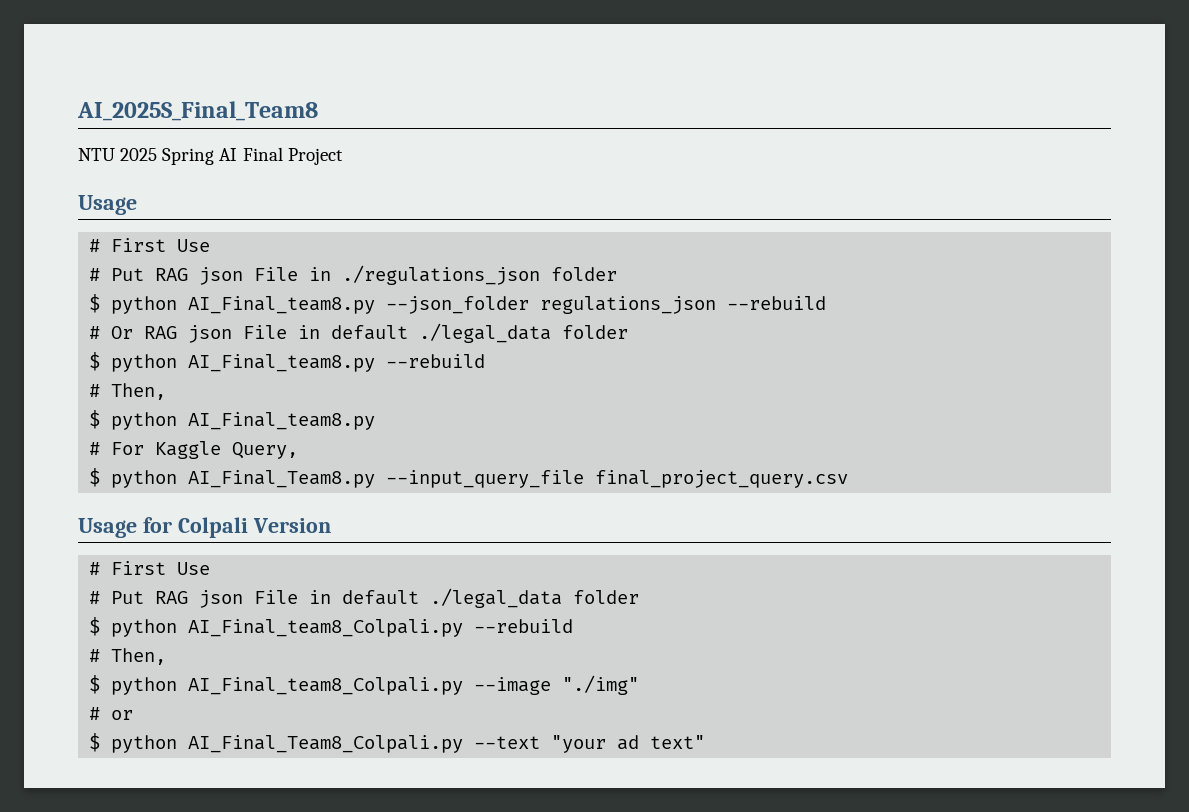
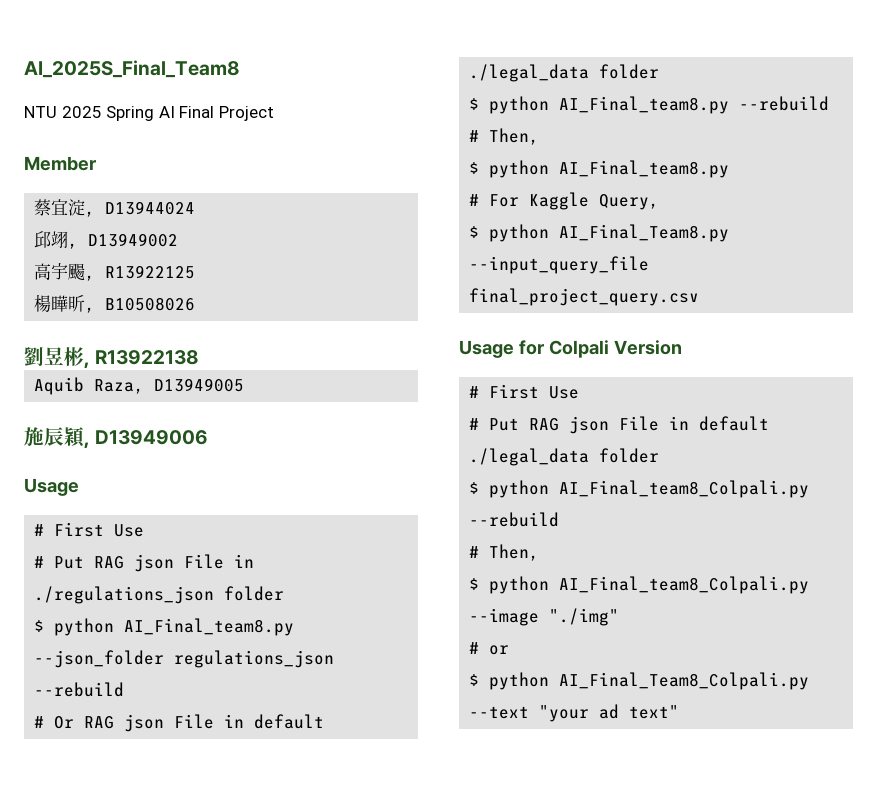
+ Member
+ 蔡宜淀, D13944024
+ 邱翊, D13949002
+ 高宇颺, R13922125
+ 楊曄昕, B10508026
+ 劉昱彬, R13922138
+ Aquib Raza, D13949005
+ 施辰穎, D13949006

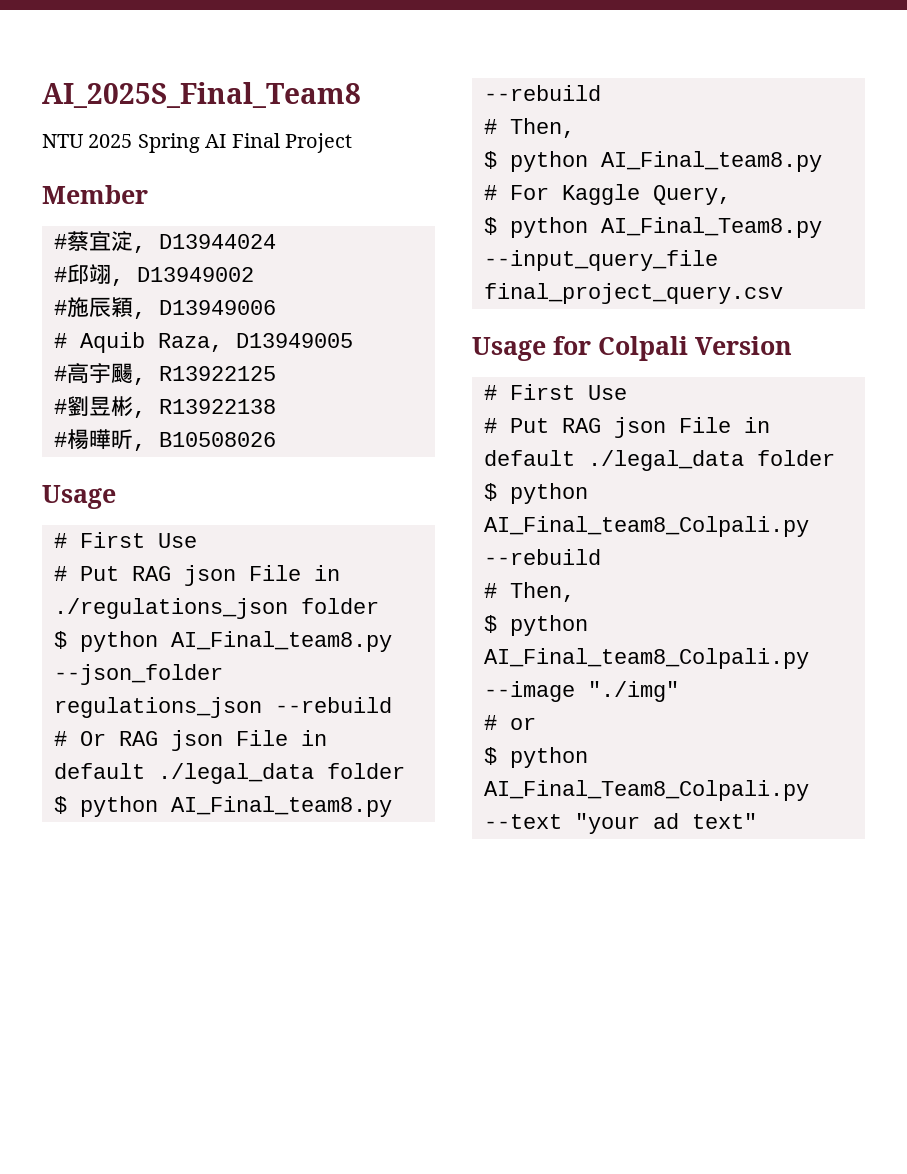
- 蔡宜淀, D13944024
+ #蔡宜淀, D13944024
- 邱翊, D13949002
+ #邱翊, D13949002
- 高宇颺, R13922125
+ #施辰穎, D13949006
+ # Aquib Raza, D13949005
+ #高宇颺, R13922125
- 楊曄昕, B10508026
- 劉昱彬, R13922138
+ #劉昱彬, R13922138
- Aquib Raza, D13949005
- 施辰穎, D13949006
+ #楊曄昕, B10508026

